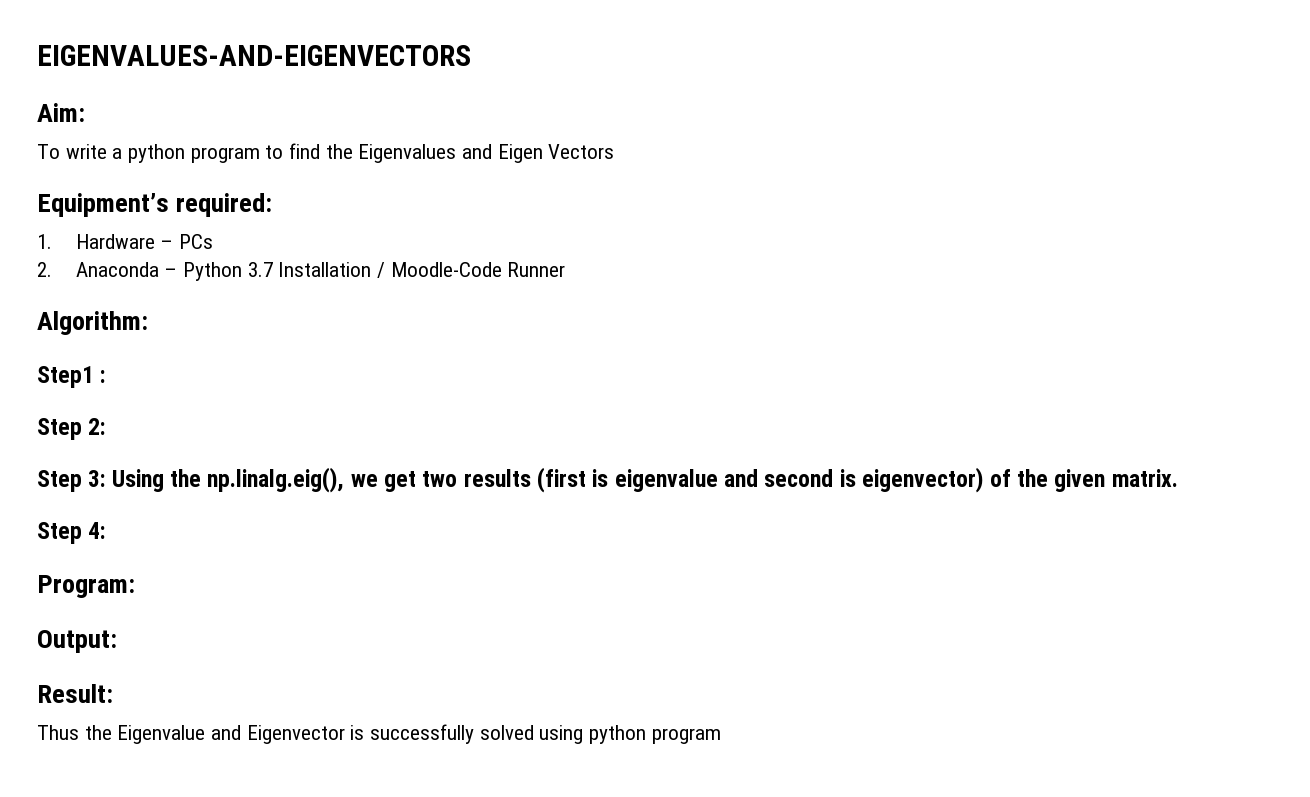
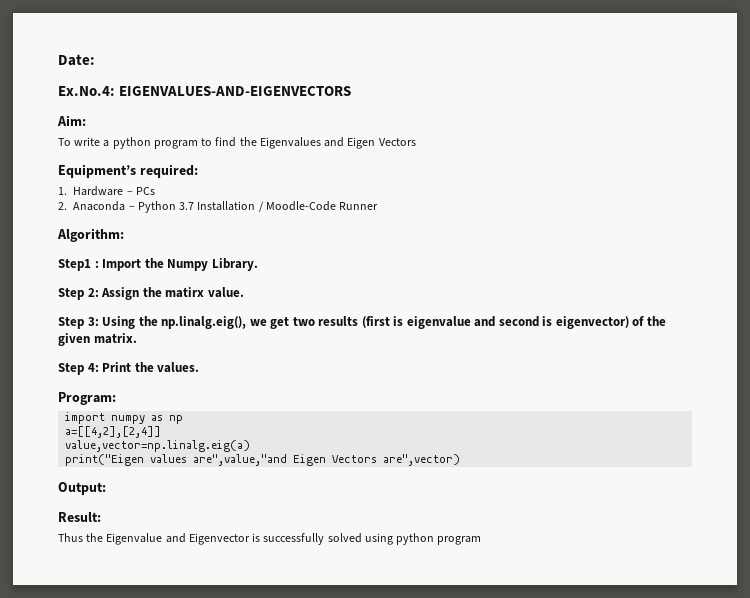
- EIGENVALUES-AND-EIGENVECTORS
+ Date:
+ Ex.No.4: EIGENVALUES-AND-EIGENVECTORS
- Step1 :
- Step 2:
+ Step1 : Import the Numpy Library.
+ Step 2: Assign the matirx value.
- Step 4:
+ Step 4: Print the values.
  Program:
+ import numpy as np
+ a=[[4,2],[2,4]]
+ value,vector=np.linalg.eig(a)
+ print("Eigen values are",value,"and Eigen Vectors are",vector)

